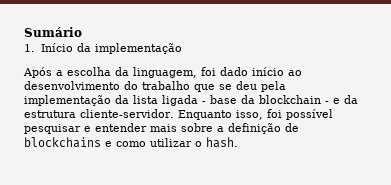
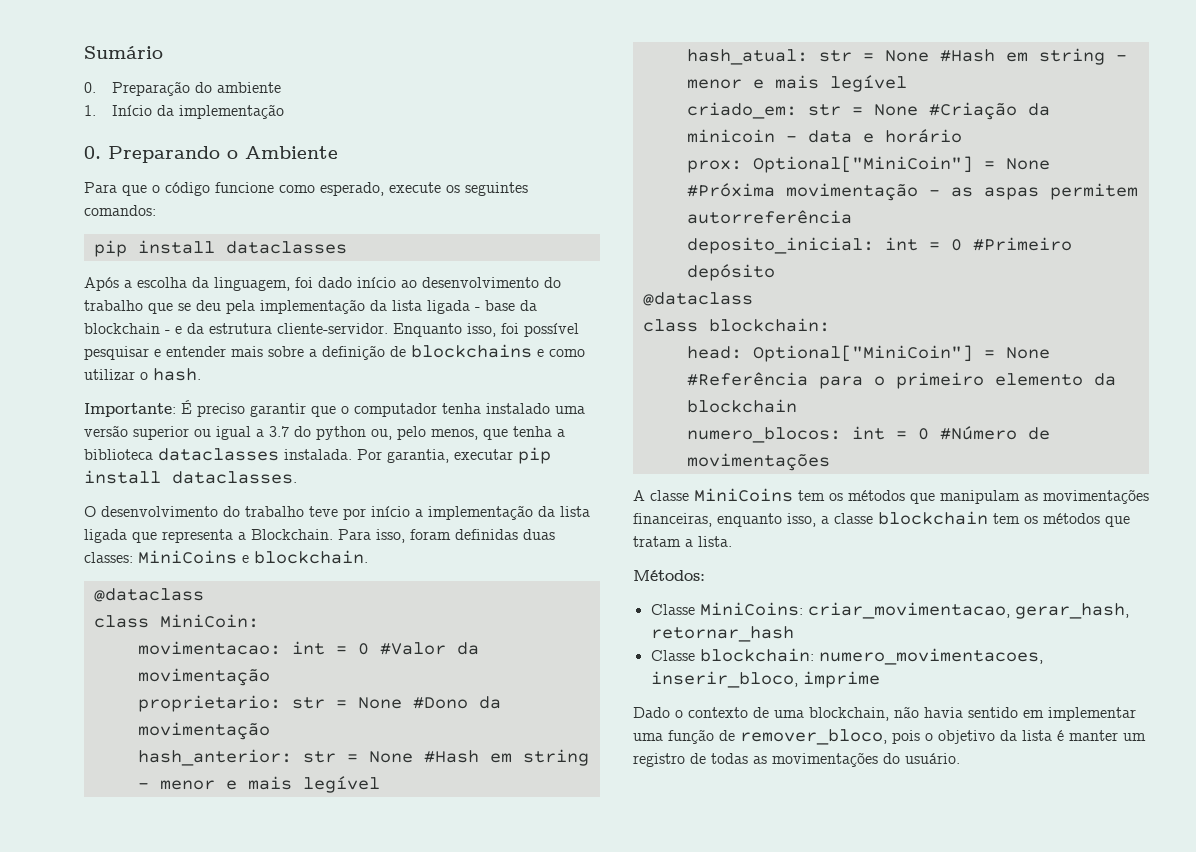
+ 0. Preparação do ambiente
+ 0. Preparando o Ambiente
+ Para que o código funcione como esperado, execute os seguintes comandos:
+ pip install dataclasses
+ Importante: É preciso garantir que o computador tenha instalado uma versão superior ou igual a 3.7 do python ou, pelo menos, que tenha a biblioteca dataclasses instalada. Por garantia, executar pip install dataclasses.
+ O desenvolvimento do trabalho teve por início a implementação da lista ligada que representa a Blockchain. Para isso, foram definidas duas classes: MiniCoins e blockchain.
+ @dataclass
+ class MiniCoin:
+ movimentacao: int = 0 #Valor da movimentação
+ proprietario: str = None #Dono da movimentação
+ hash_anterior: str = None #Hash em string - menor e mais legível
+ hash_atual: str = None #Hash em string - menor e mais legível
+ criado_em: str = None #Criação da minicoin - data e horário
+ prox: Optional["MiniCoin"] = None #Próxima movimentação - as aspas permitem autorreferência
+ deposito_inicial: int = 0 #Primeiro depósito
+ @dataclass
+ class blockchain:
+ head: Optional["MiniCoin"] = None #Referência para o primeiro elemento da blockchain
+ numero_blocos: int = 0 #Número de movimentações
+ A classe MiniCoins tem os métodos que manipulam as movimentações financeiras, enquanto isso, a classe blockchain tem os métodos que tratam a lista.
+ Métodos:
+ Classe MiniCoins: criar_movimentacao, gerar_hash, retornar_hash
+ Classe blockchain: numero_movimentacoes, inserir_bloco, imprime
+ Dado o contexto de uma blockchain, não havia sentido em implementar uma função de remover_bloco, pois o objetivo da lista é manter um registro de todas as movimentações do usuário.

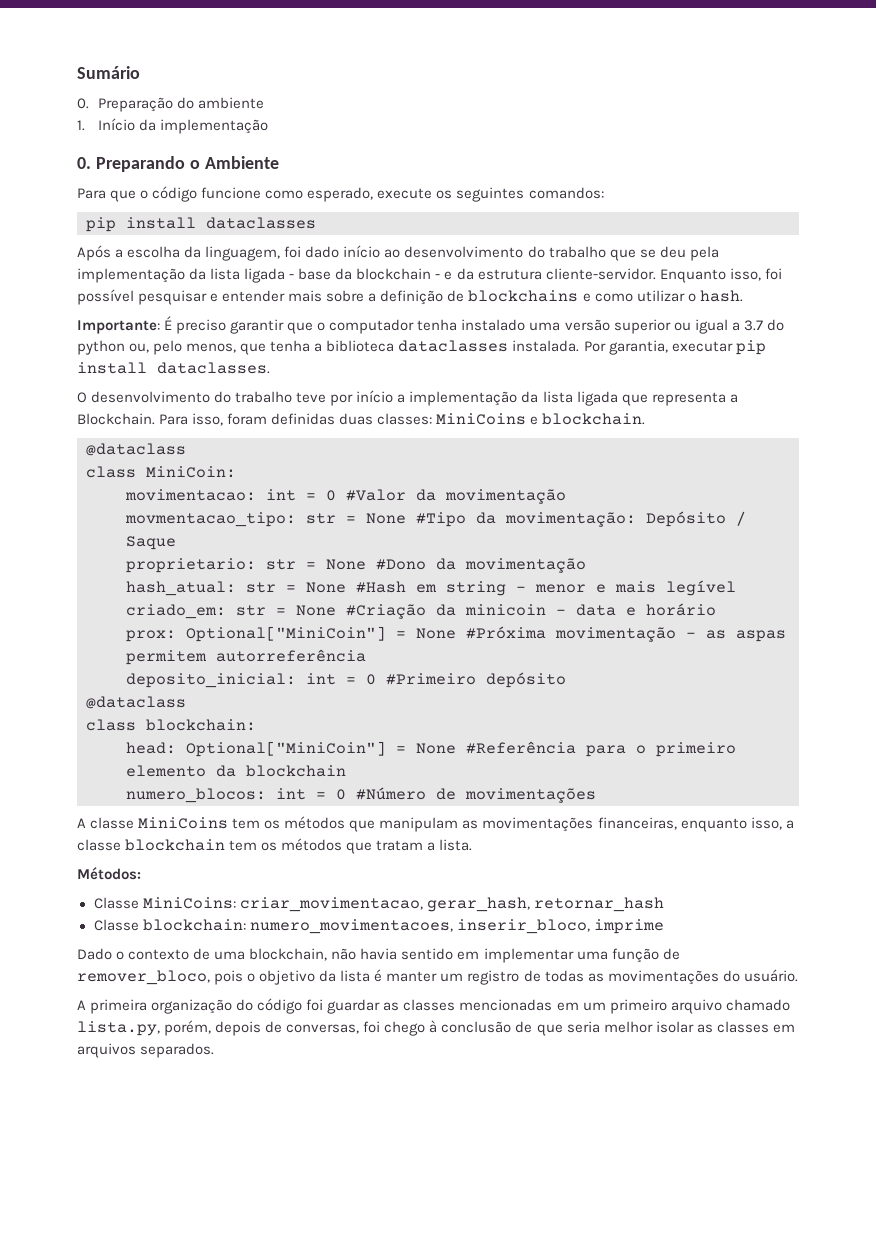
+ movmentacao_tipo: str = None #Tipo da movimentação: Depósito / Saque
- hash_anterior: str = None #Hash em string - menor e mais legível
+ A primeira organização do código foi guardar as classes mencionadas em um primeiro arquivo chamado lista.py, porém, depois de conversas, foi chego à conclusão de que seria melhor isolar as classes em arquivos separados.

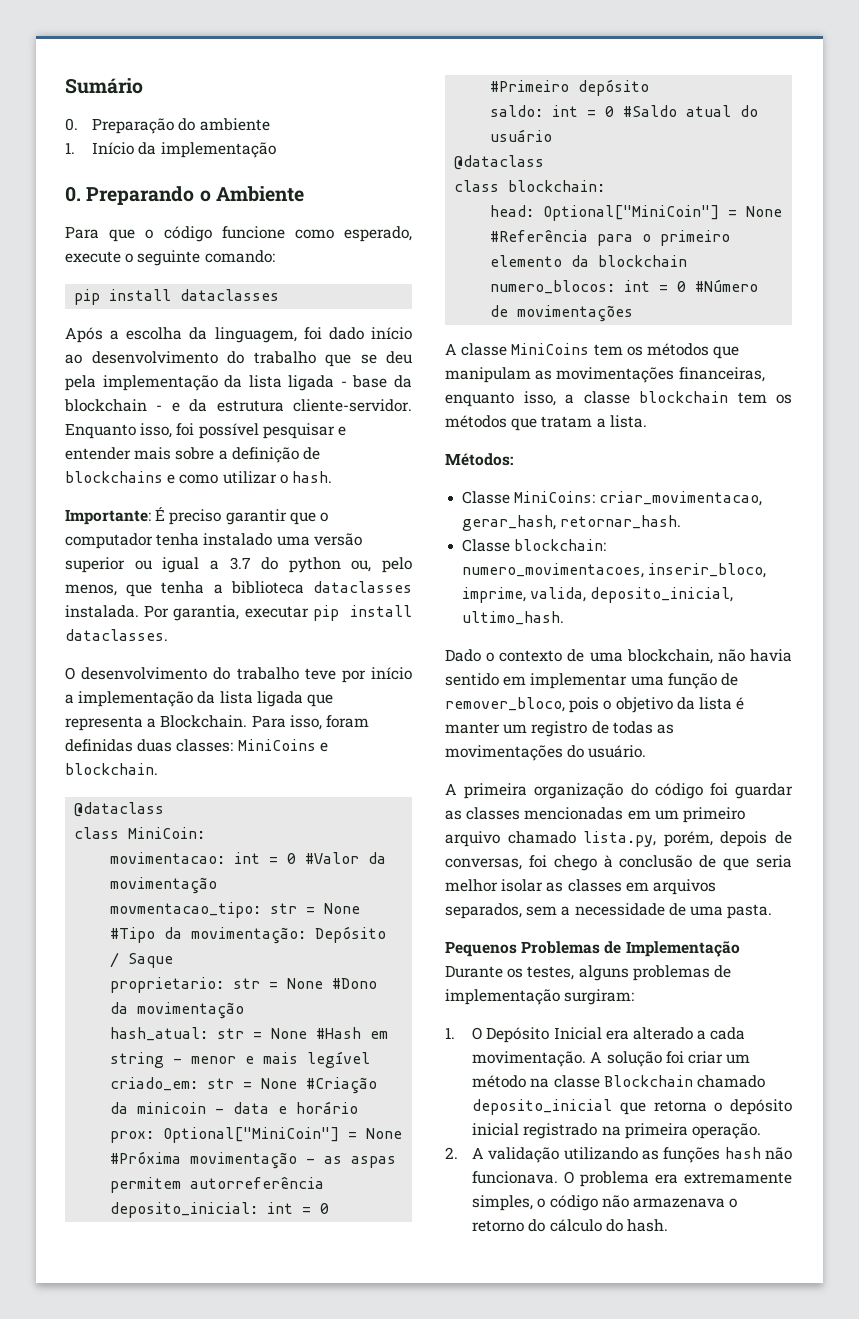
- Para que o código funcione como esperado, execute os seguintes comandos:
+ Para que o código funcione como esperado, execute o seguinte comando:
+ saldo: int = 0 #Saldo atual do usuário
- Classe MiniCoins: criar_movimentacao, gerar_hash, retornar_hash
+ Classe MiniCoins: criar_movimentacao, gerar_hash, retornar_hash.
- Classe blockchain: numero_movimentacoes, inserir_bloco, imprime
+ Classe blockchain: numero_movimentacoes, inserir_bloco, imprime, valida, deposito_inicial, ultimo_hash.
- A primeira organização do código foi guardar as classes mencionadas em um primeiro arquivo chamado lista.py, porém, depois de conversas, foi chego à conclusão de que seria melhor isolar as classes em arquivos separados.
+ A primeira organização do código foi guardar as classes mencionadas em um primeiro arquivo chamado lista.py, porém, depois de conversas, foi chego à conclusão de que seria melhor isolar as classes em arquivos separados, sem a necessidade de uma pasta.
+ Pequenos Problemas de Implementação Durante os testes, alguns problemas de implementação surgiram:
+ 1. O Depósito Inicial era alterado a cada movimentação. A solução foi criar um método na classe Blockchain chamado deposito_inicial que retorna o depósito inicial registrado na primeira operação.
+ 2. A validação utilizando as funções hash não funcionava. O problema era extremamente simples, o código não armazenava o retorno do cálculo do hash.

